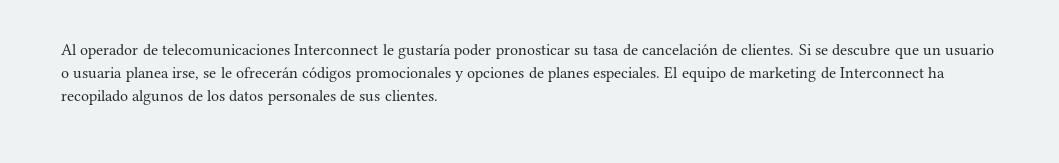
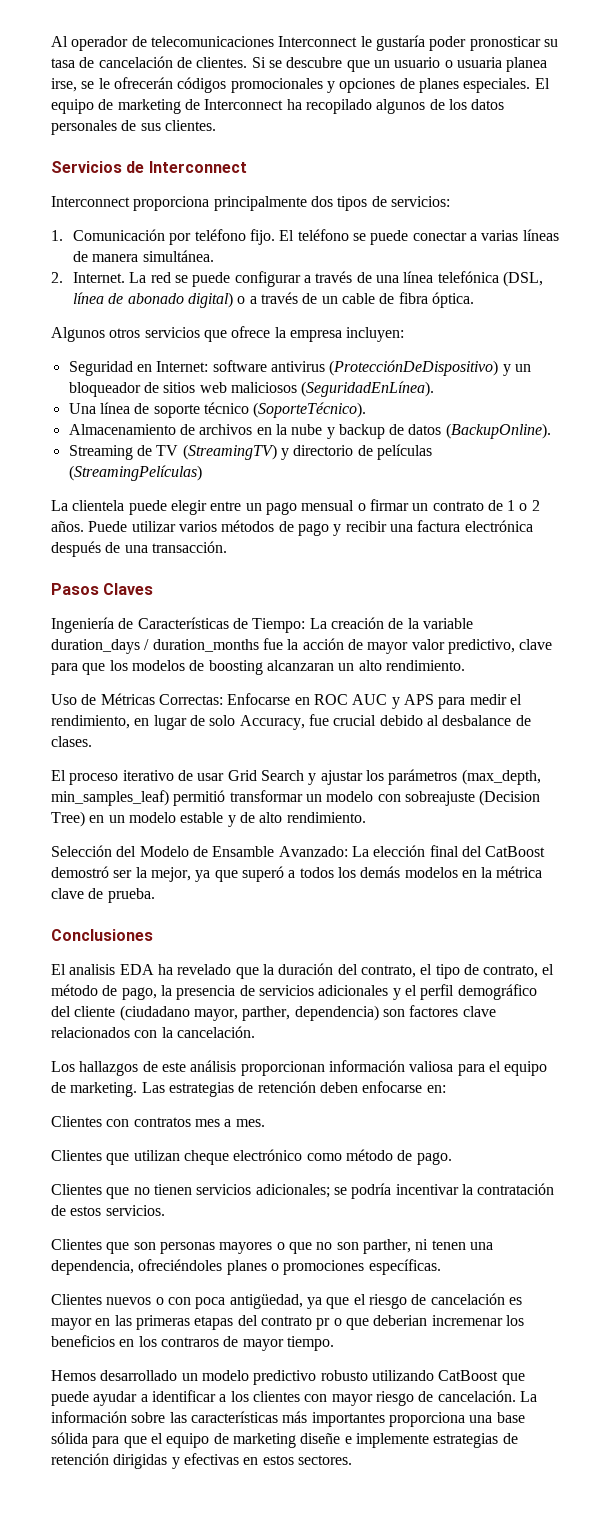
+ Servicios de Interconnect
+ Interconnect proporciona principalmente dos tipos de servicios:
+ 1. Comunicación por teléfono fijo. El teléfono se puede conectar a varias líneas de manera simultánea.
+ 2. Internet. La red se puede configurar a través de una línea telefónica (DSL, línea de abonado digital) o a través de un cable de fibra óptica.
+ Algunos otros servicios que ofrece la empresa incluyen:
+ Seguridad en Internet: software antivirus (ProtecciónDeDispositivo) y un bloqueador de sitios web maliciosos (SeguridadEnLínea).
+ Una línea de soporte técnico (SoporteTécnico).
+ Almacenamiento de archivos en la nube y backup de datos (BackupOnline).
+ Streaming de TV (StreamingTV) y directorio de películas (StreamingPelículas)
+ La clientela puede elegir entre un pago mensual o firmar un contrato de 1 o 2 años. Puede utilizar varios métodos de pago y recibir una factura electrónica después de una transacción.
+ Pasos Claves
+ Ingeniería de Características de Tiempo: La creación de la variable duration_days / duration_months fue la acción de mayor valor predictivo, clave para que los modelos de boosting alcanzaran un alto rendimiento.
+ Uso de Métricas Correctas: Enfocarse en ROC AUC y APS para medir el rendimiento, en lugar de solo Accuracy, fue crucial debido al desbalance de clases.
+ El proceso iterativo de usar Grid Search y ajustar los parámetros (max_depth, min_samples_leaf) permitió transformar un modelo con sobreajuste (Decision Tree) en un modelo estable y de alto rendimiento.
+ Selección del Modelo de Ensamble Avanzado: La elección final del CatBoost demostró ser la mejor, ya que superó a todos los demás modelos en la métrica clave de prueba.
+ Conclusiones
+ El analisis EDA ha revelado que la duración del contrato, el tipo de contrato, el método de pago, la presencia de servicios adicionales y el perfil demográfico del cliente (ciudadano mayor, parther, dependencia) son factores clave relacionados con la cancelación.
+ Los hallazgos de este análisis proporcionan información valiosa para el equipo de marketing. Las estrategias de retención deben enfocarse en:
+ Clientes con contratos mes a mes.
+ Clientes que utilizan cheque electrónico como método de pago.
+ Clientes que no tienen servicios adicionales; se podría incentivar la contratación de estos servicios.
+ Clientes que son personas mayores o que no son parther, ni tenen una dependencia, ofreciéndoles planes o promociones específicas.
+ Clientes nuevos o con poca antigüedad, ya que el riesgo de cancelación es mayor en las primeras etapas del contrato pr o que deberian incremenar los beneficios en los contraros de mayor tiempo.
+ Hemos desarrollado un modelo predictivo robusto utilizando CatBoost que puede ayudar a identificar a los clientes con mayor riesgo de cancelación. La información sobre las características más importantes proporciona una base sólida para que el equipo de marketing diseñe e implemente estrategias de retención dirigidas y efectivas en estos sectores.

